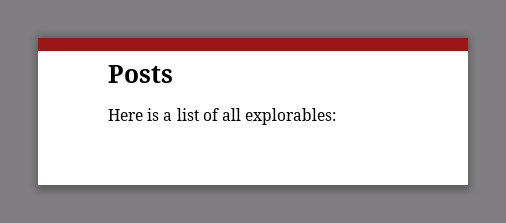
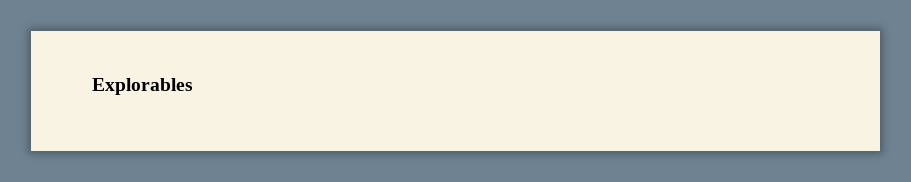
- Posts
- Here is a list of all explorables:
+ Explorables

